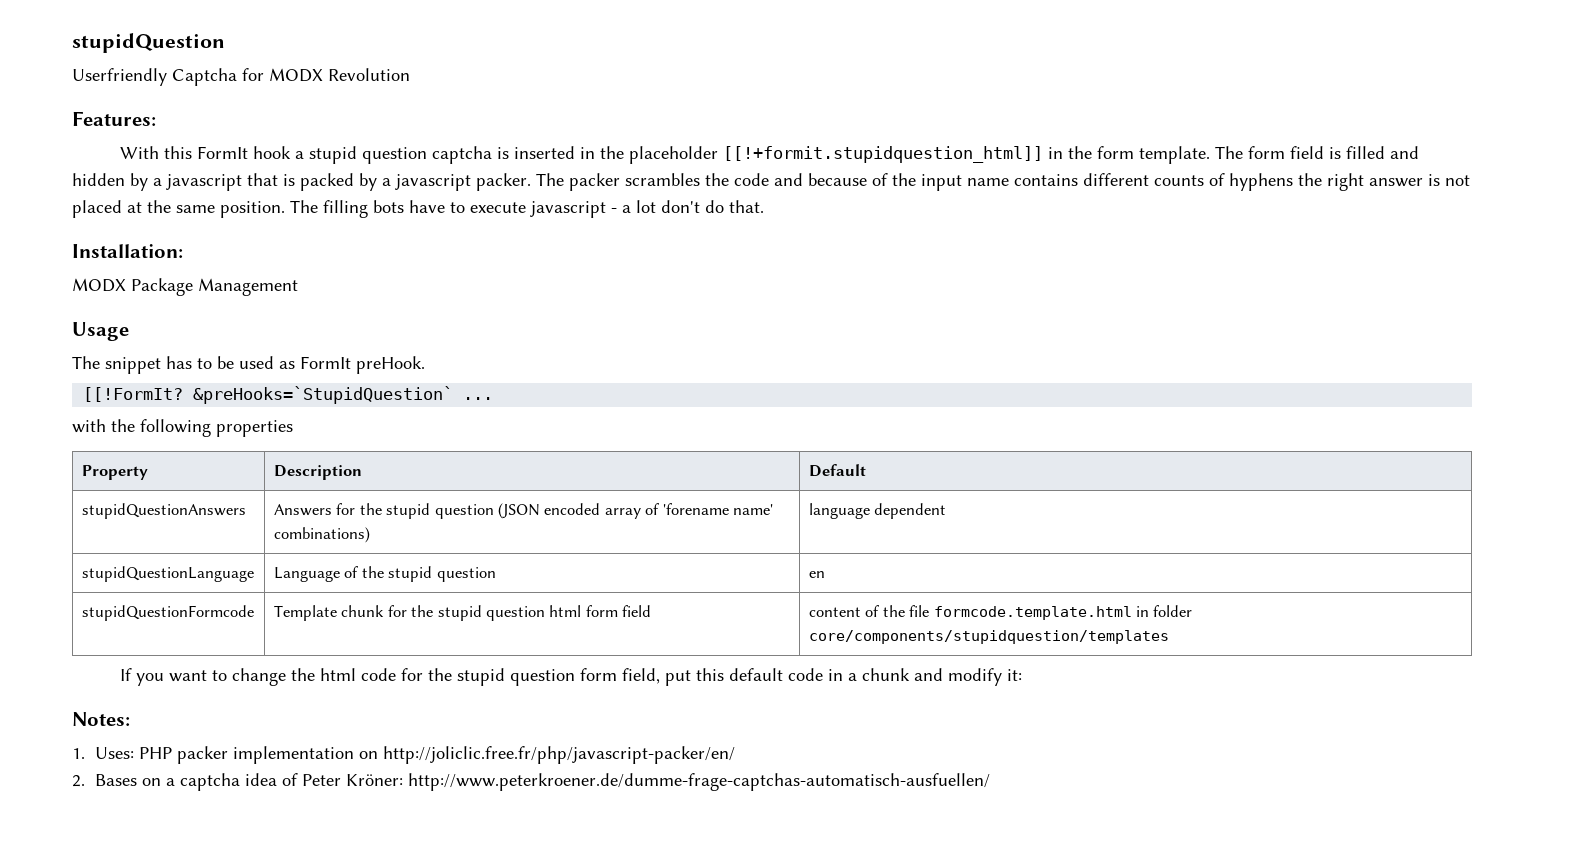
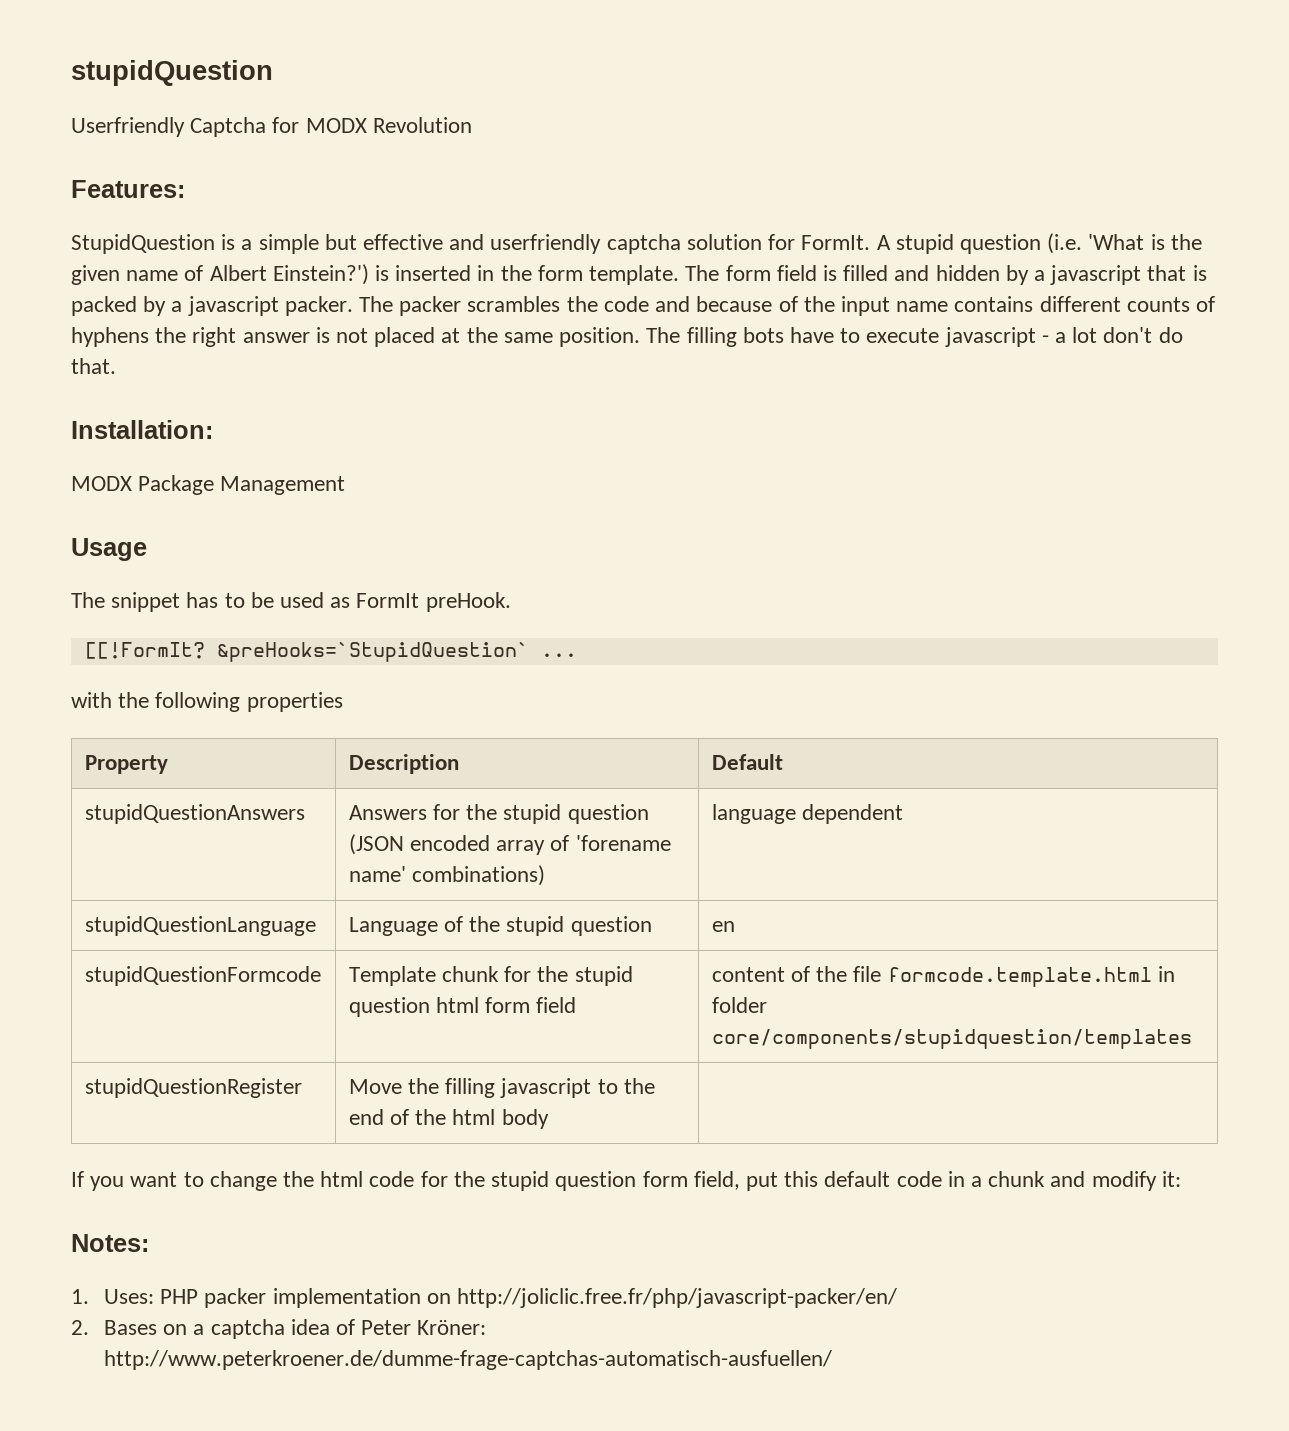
- With this FormIt hook a stupid question captcha is inserted in the placeholder [[!+formit.stupidquestion_html]] in the form template.
+ StupidQuestion is a simple but effective and userfriendly captcha solution for FormIt. A stupid question (i.e. 'What is the given name of Albert Einstein?') is inserted in the form template.
+ stupidQuestionRegister | Move the filling javascript to the end of the html body |

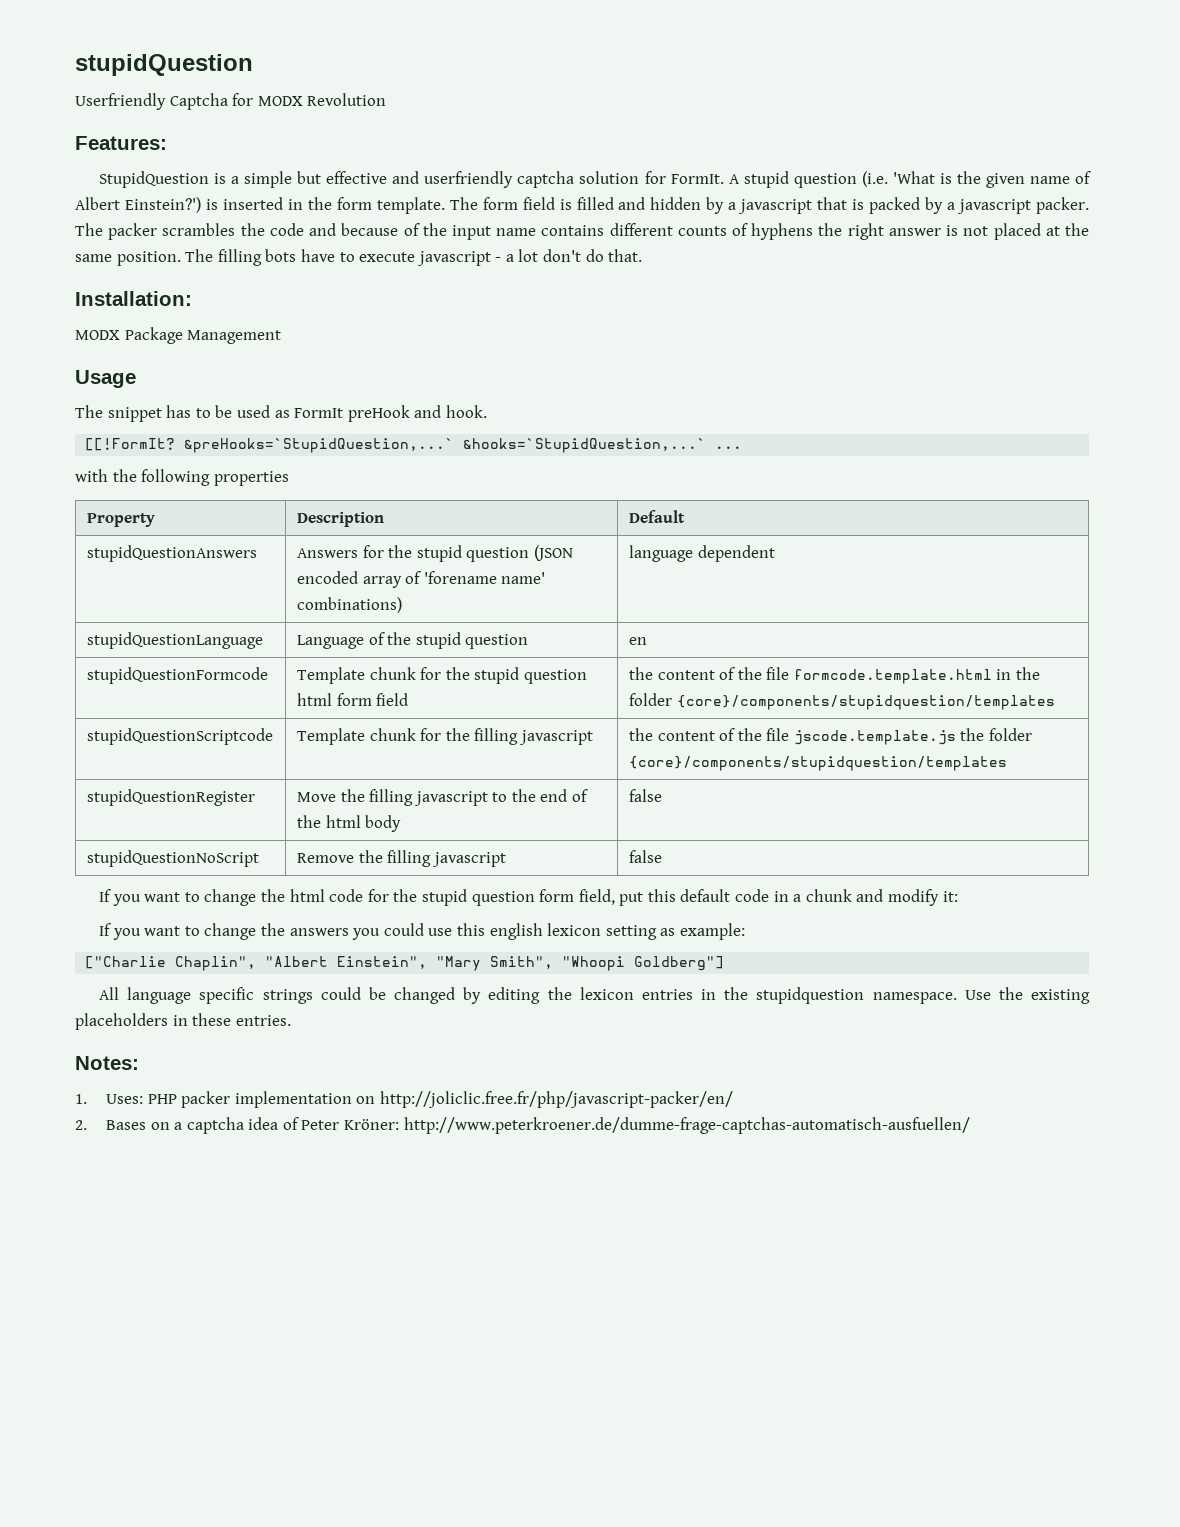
- The snippet has to be used as FormIt preHook.
+ The snippet has to be used as FormIt preHook and hook.
- &preHooks=`StupidQuestion` ...
+ &preHooks=`StupidQuestion,...` &hooks=`StupidQuestion,...` ...
- stupidQuestionFormcode | Template chunk for the stupid question html form field | content of the file formcode.template.html in folder core/components/stupidquestion/templates
+ stupidQuestionFormcode | Template chunk for the stupid question html form field | the content of the file formcode.template.html in the folder {core}/components/stupidquestion/templates
+ stupidQuestionScriptcode | Template chunk for the filling javascript | the content of the file jscode.template.js the folder {core}/components/stupidquestion/templates
- stupidQuestionRegister | Move the filling javascript to the end of the html body |
+ stupidQuestionRegister | Move the filling javascript to the end of the html body | false
+ stupidQuestionNoScript | Remove the filling javascript | false
+ If you want to change the answers you could use this english lexicon setting as example:
+ ["Charlie Chaplin", "Albert Einstein", "Mary Smith", "Whoopi Goldberg"]
+ All language specific strings could be changed by editing the lexicon entries in the stupidquestion namespace. Use the existing placeholders in these entries.

